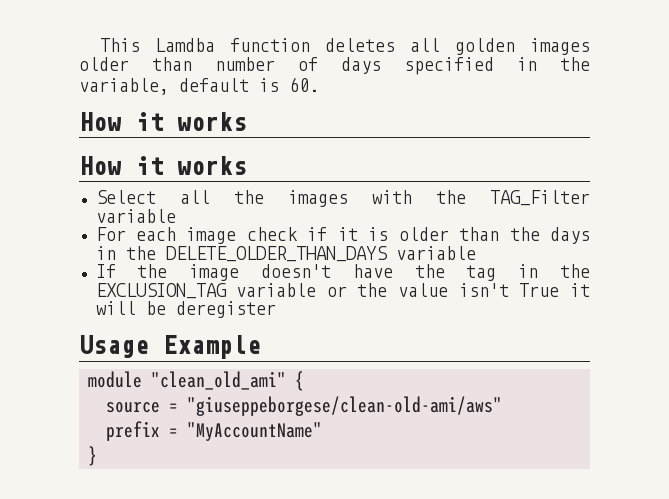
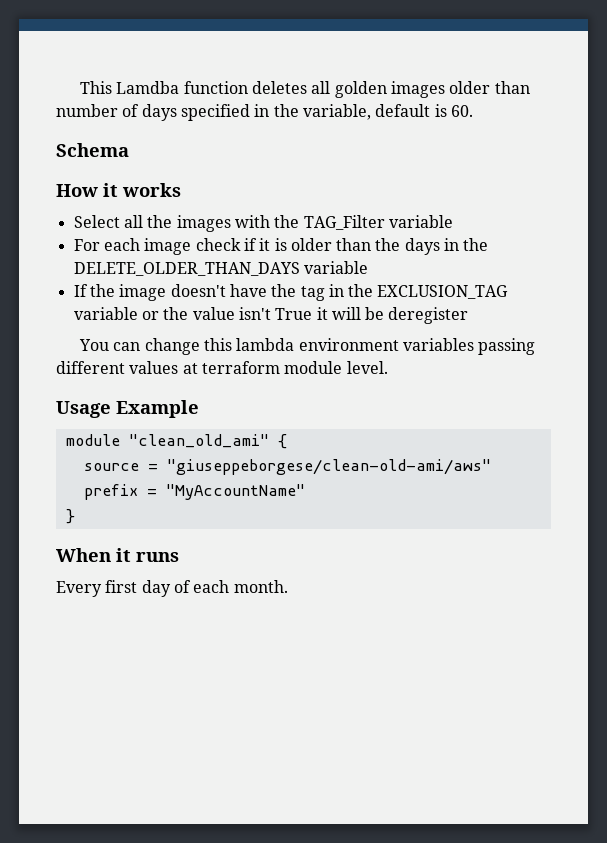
  This Lamdba function deletes all golden images older than number of days specified in the variable, default is 60.
- How it works
+ Schema
+ You can change this lambda environment variables passing different values at terraform module level.
+ When it runs
+ Every first day of each month.

